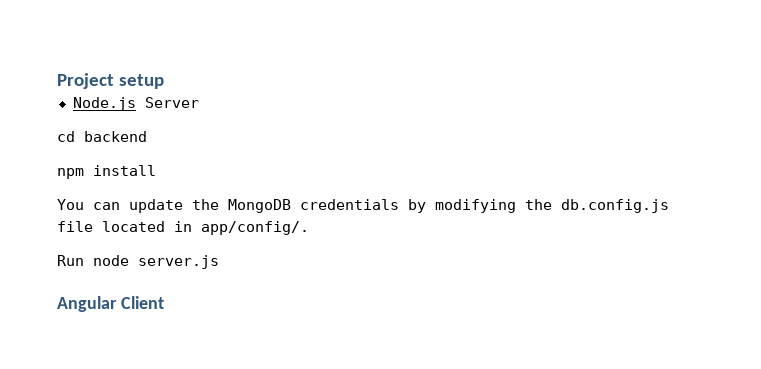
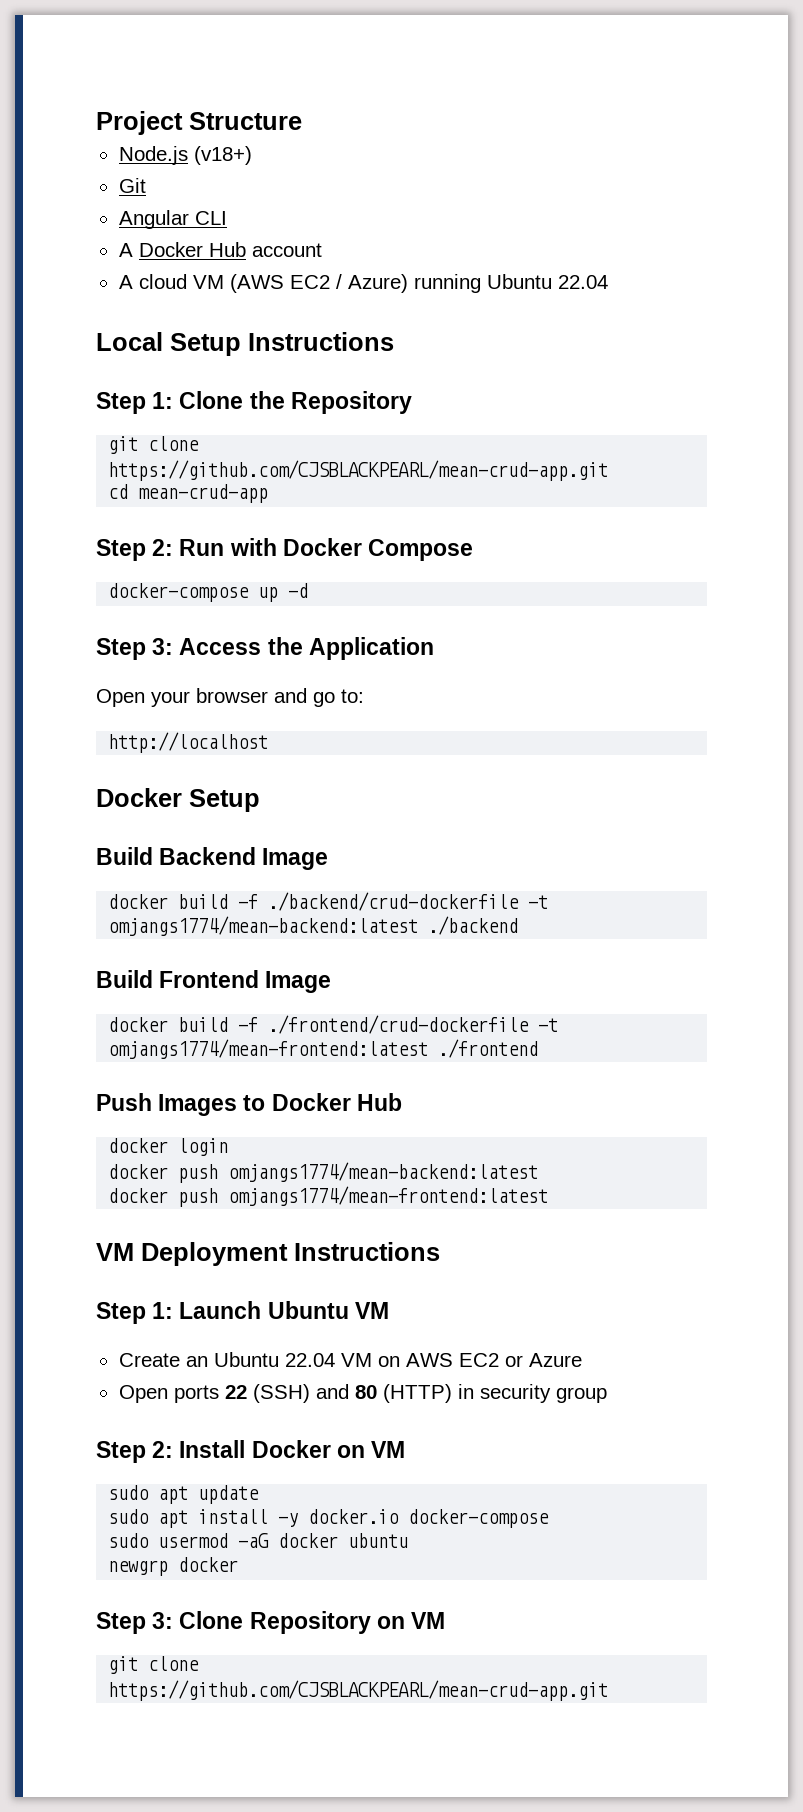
- Project setup
+ Project Structure
- Node.js Server
- cd backend
- npm install
- You can update the MongoDB credentials by modifying the db.config.js file located in app/config/.
- Run node server.js
- Angular Client
+ Node.js (v18+)
+ Git
+ Angular CLI
+ A Docker Hub account
+ A cloud VM (AWS EC2 / Azure) running Ubuntu 22.04
+ Local Setup Instructions
+ Step 1: Clone the Repository
+ git clone https://github.com/CJSBLACKPEARL/mean-crud-app.git
+ cd mean-crud-app
+ Step 2: Run with Docker Compose
+ docker-compose up -d
+ Step 3: Access the Application
+ Open your browser and go to:
+ http://localhost
+ Docker Setup
+ Build Backend Image
+ docker build -f ./backend/crud-dockerfile -t omjangs1774/mean-backend:latest ./backend
+ Build Frontend Image
+ docker build -f ./frontend/crud-dockerfile -t omjangs1774/mean-frontend:latest ./frontend
+ Push Images to Docker Hub
+ docker login
+ docker push omjangs1774/mean-backend:latest
+ docker push omjangs1774/mean-frontend:latest
+ VM Deployment Instructions
+ Step 1: Launch Ubuntu VM
+ Create an Ubuntu 22.04 VM on AWS EC2 or Azure
+ Open ports 22 (SSH) and 80 (HTTP) in security group
+ Step 2: Install Docker on VM
+ sudo apt update
+ sudo apt install -y docker.io docker-compose
+ sudo usermod -aG docker ubuntu
+ newgrp docker
+ Step 3: Clone Repository on VM
+ git clone https://github.com/CJSBLACKPEARL/mean-crud-app.git

